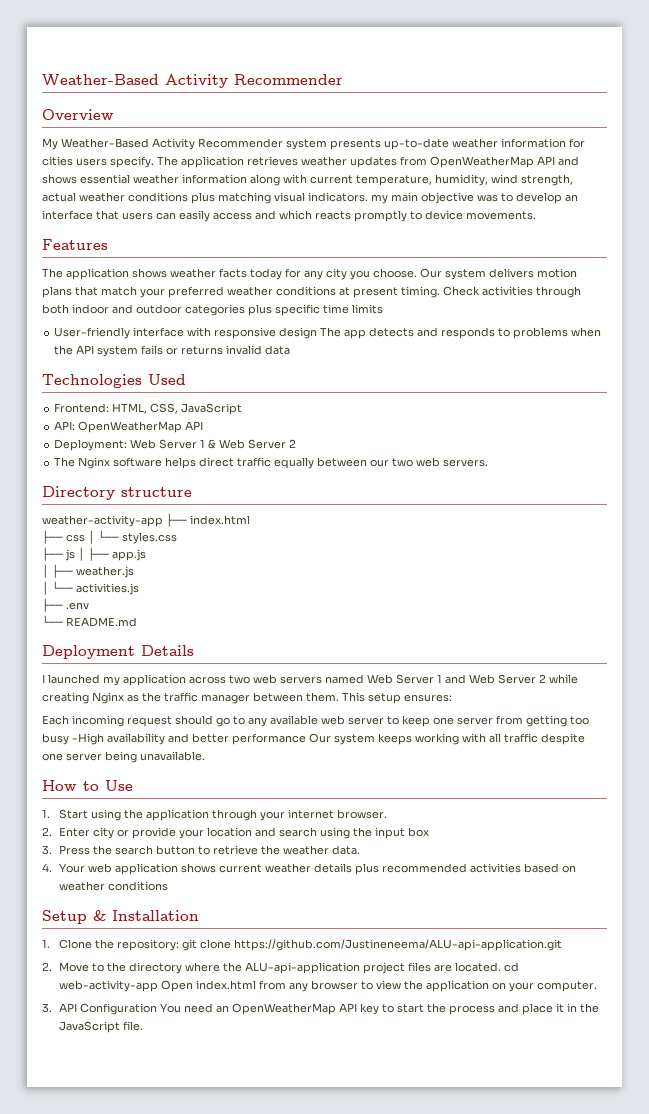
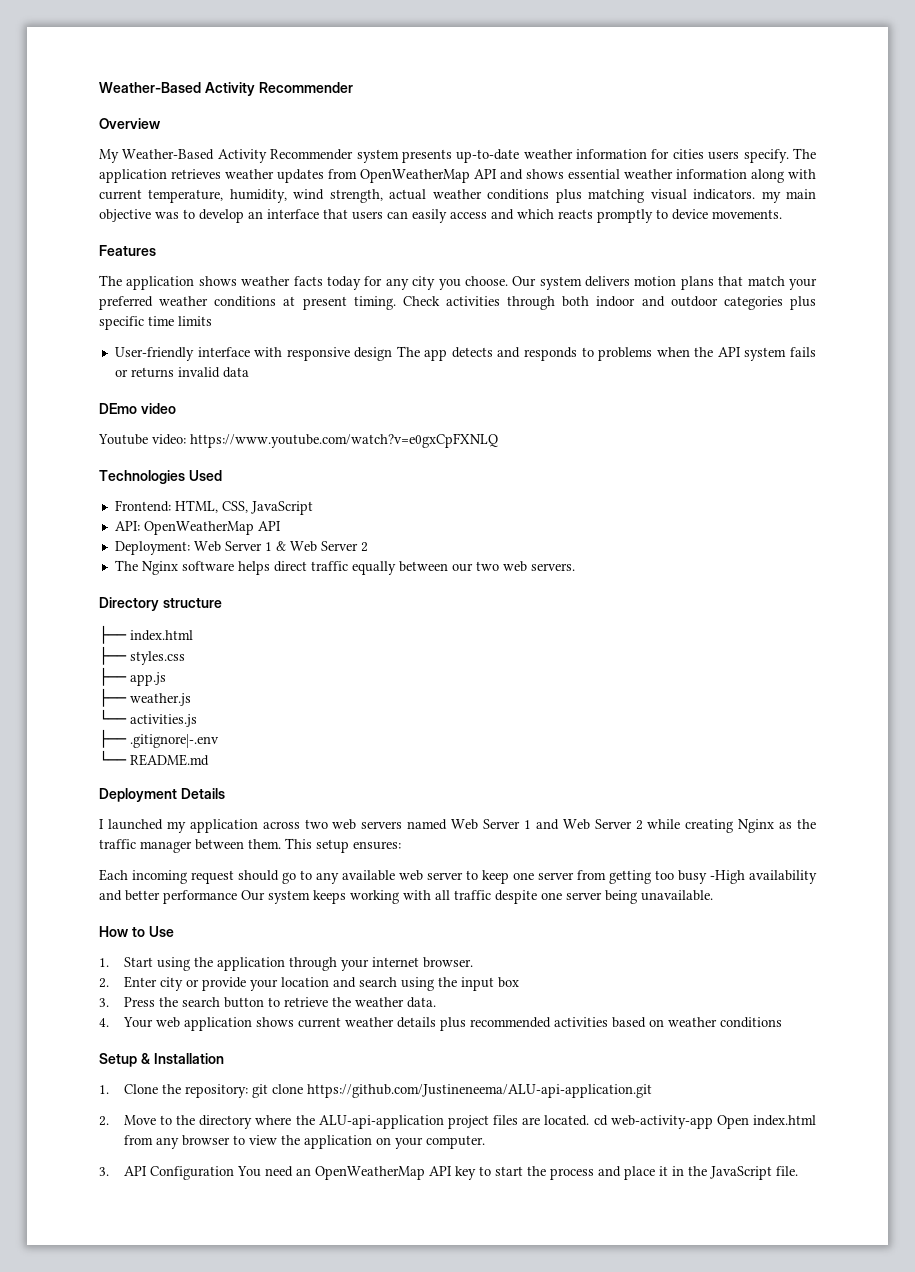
+ DEmo video
+ Youtube video: https://www.youtube.com/watch?v=e0gxCpFXNLQ
- weather-activity-app ├── index.html
+ ├── index.html
- ├── css │ └── styles.css
+ ├── styles.css
- ├── js │ ├── app.js
+ ├── app.js
- │ ├── weather.js
+ ├── weather.js
- │ └── activities.js
+ └── activities.js
- ├── .env
+ ├── .gitignore|-.env

